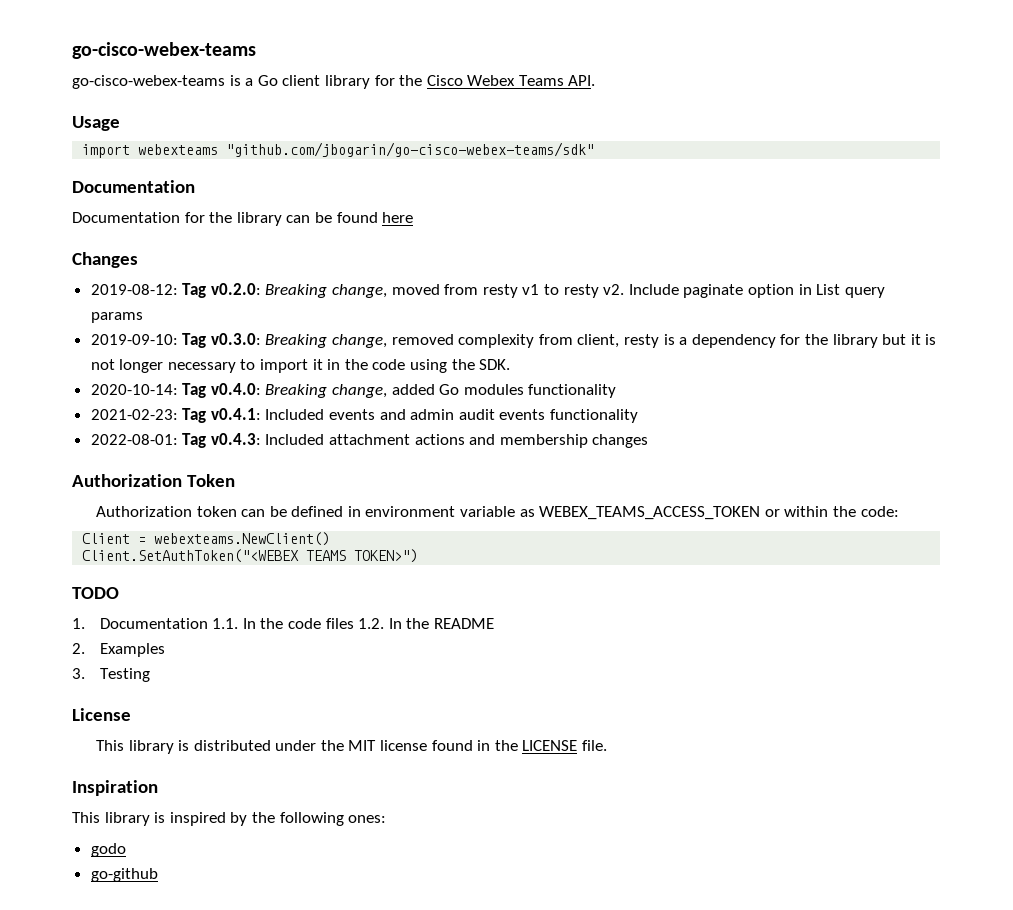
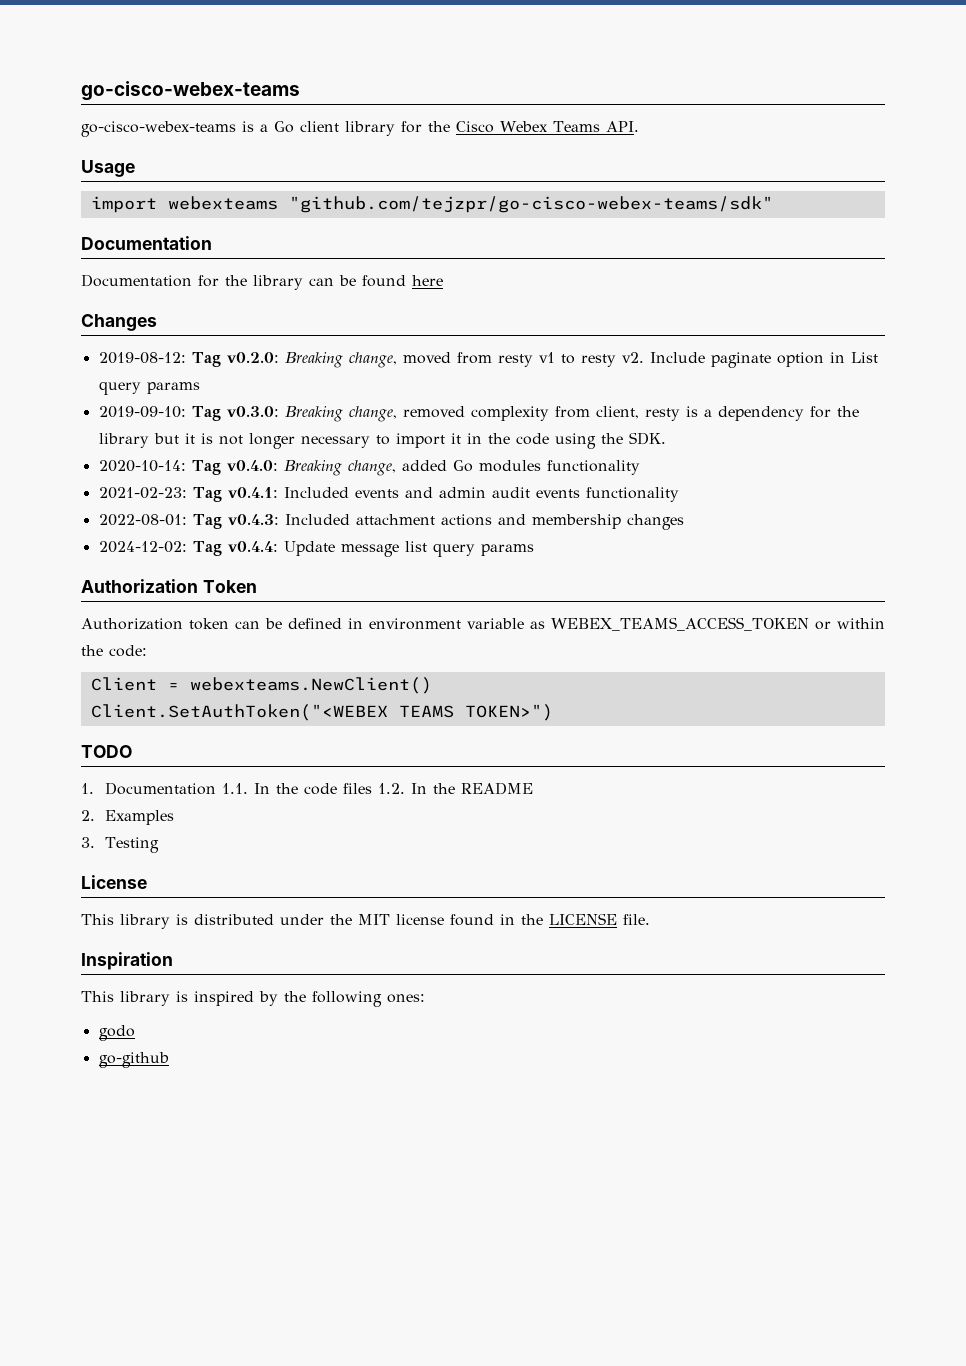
- import webexteams "github.com/jbogarin/go-cisco-webex-teams/sdk"
+ import webexteams "github.com/tejzpr/go-cisco-webex-teams/sdk"
+ 2024-12-02: Tag v0.4.4: Update message list query params

